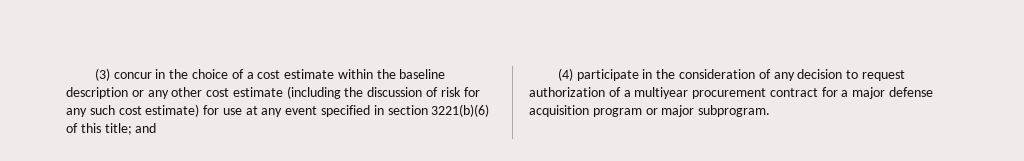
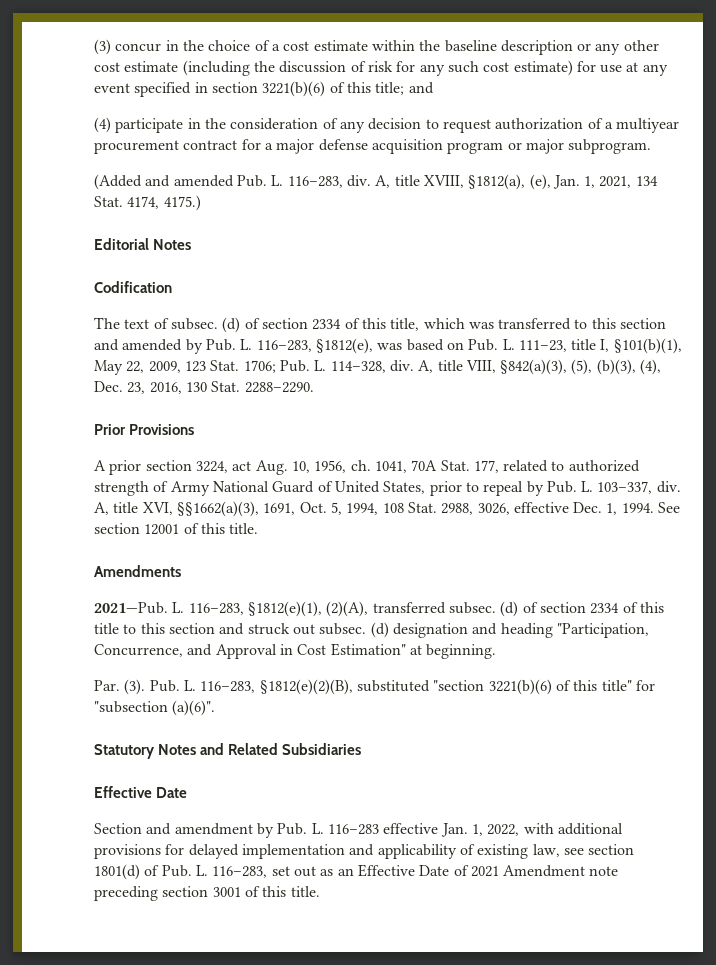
+ (Added and amended Pub. L. 116–283, div. A, title XVIII, §1812(a), (e), Jan. 1, 2021, 134 Stat. 4174, 4175.)
+ Editorial Notes
+ Codification
+ The text of subsec. (d) of section 2334 of this title, which was transferred to this section and amended by Pub. L. 116–283, §1812(e), was based on Pub. L. 111–23, title I, §101(b)(1), May 22, 2009, 123 Stat. 1706; Pub. L. 114–328, div. A, title VIII, §842(a)(3), (5), (b)(3), (4), Dec. 23, 2016, 130 Stat. 2288–2290.
+ Prior Provisions
+ A prior section 3224, act Aug. 10, 1956, ch. 1041, 70A Stat. 177, related to authorized strength of Army National Guard of United States, prior to repeal by Pub. L. 103–337, div. A, title XVI, §§1662(a)(3), 1691, Oct. 5, 1994, 108 Stat. 2988, 3026, effective Dec. 1, 1994. See section 12001 of this title.
+ Amendments
+ 2021—Pub. L. 116–283, §1812(e)(1), (2)(A), transferred subsec. (d) of section 2334 of this title to this section and struck out subsec. (d) designation and heading "Participation, Concurrence, and Approval in Cost Estimation" at beginning.
+ Par. (3). Pub. L. 116–283, §1812(e)(2)(B), substituted "section 3221(b)(6) of this title" for "subsection (a)(6)".
+ Statutory Notes and Related Subsidiaries
+ Effective Date
+ Section and amendment by Pub. L. 116–283 effective Jan. 1, 2022, with additional provisions for delayed implementation and applicability of existing law, see section 1801(d) of Pub. L. 116–283, set out as an Effective Date of 2021 Amendment note preceding section 3001 of this title.

